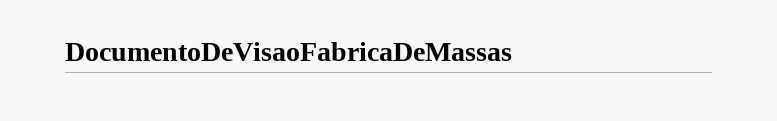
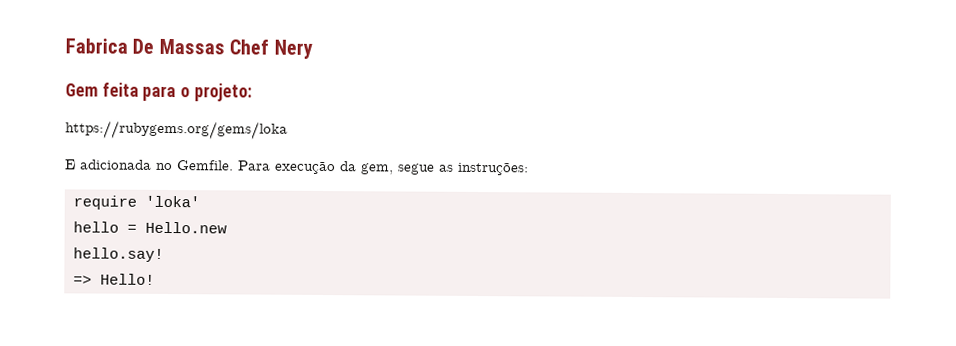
- DocumentoDeVisaoFabricaDeMassas
+ Fabrica De Massas Chef Nery
+ Gem feita para o projeto:
+ https://rubygems.org/gems/loka
+ E adicionada no Gemfile. Para execução da gem, segue as instruções:
+ require 'loka'
+ hello = Hello.new
+ hello.say!
+ => Hello!

